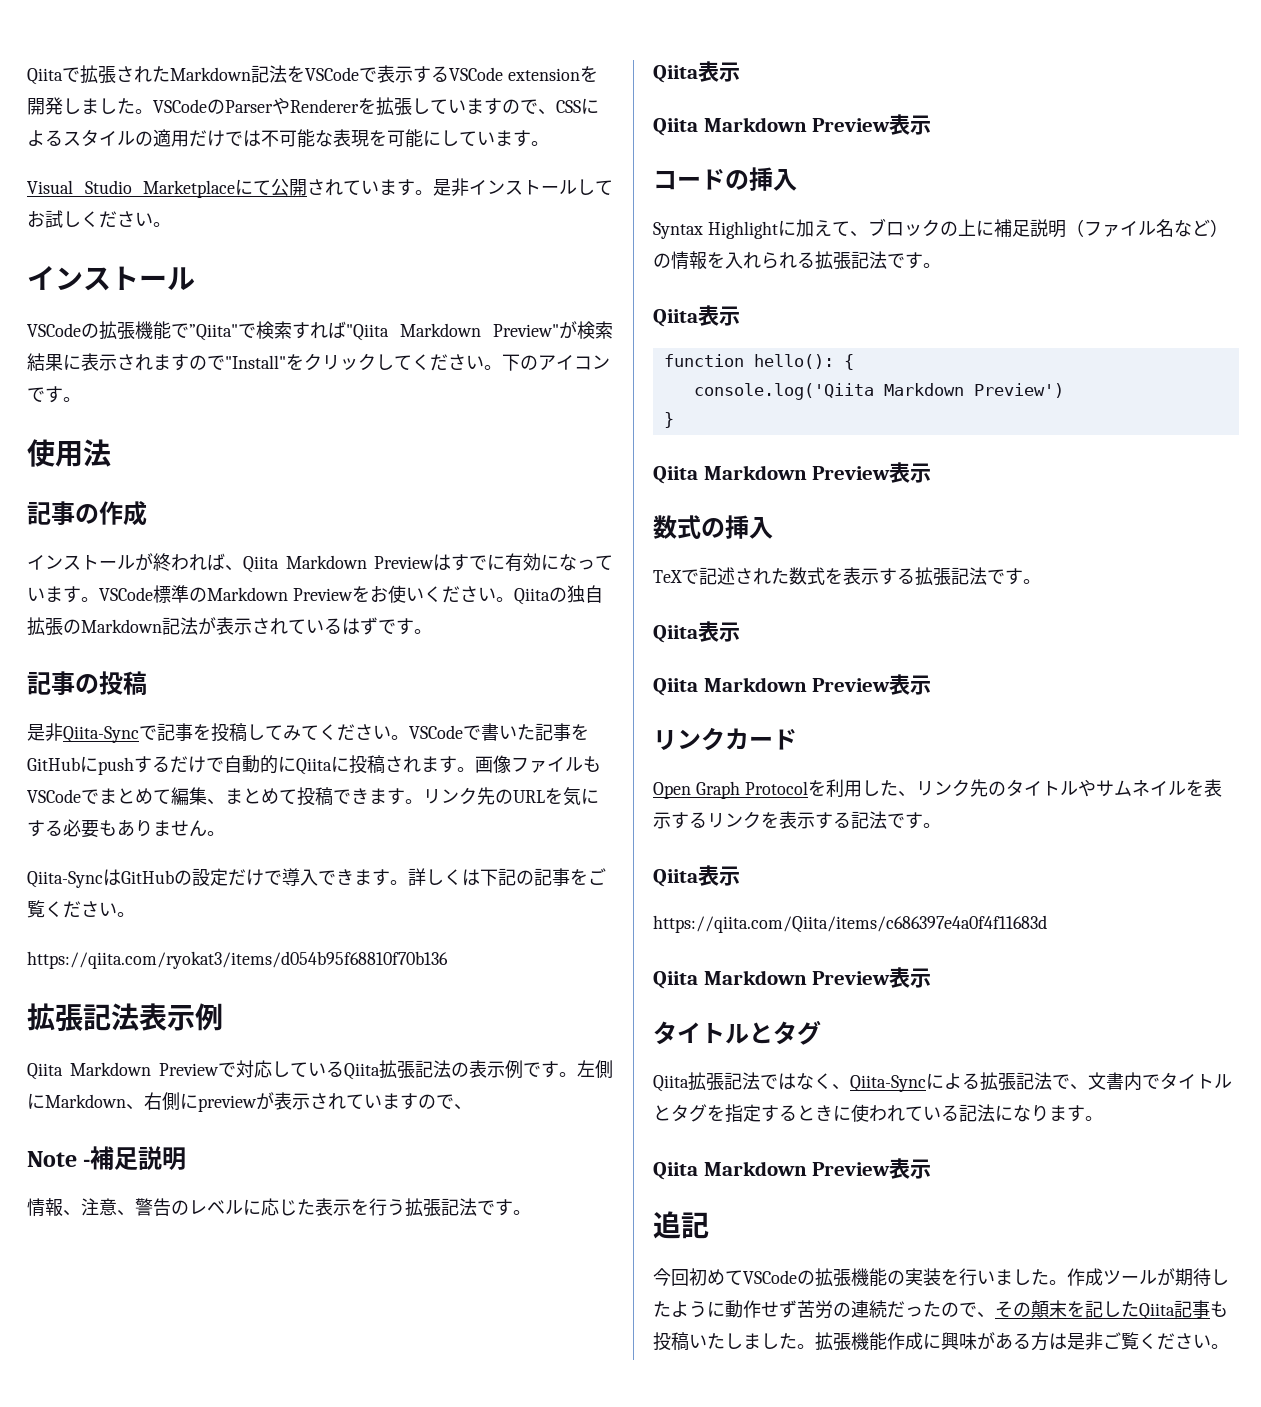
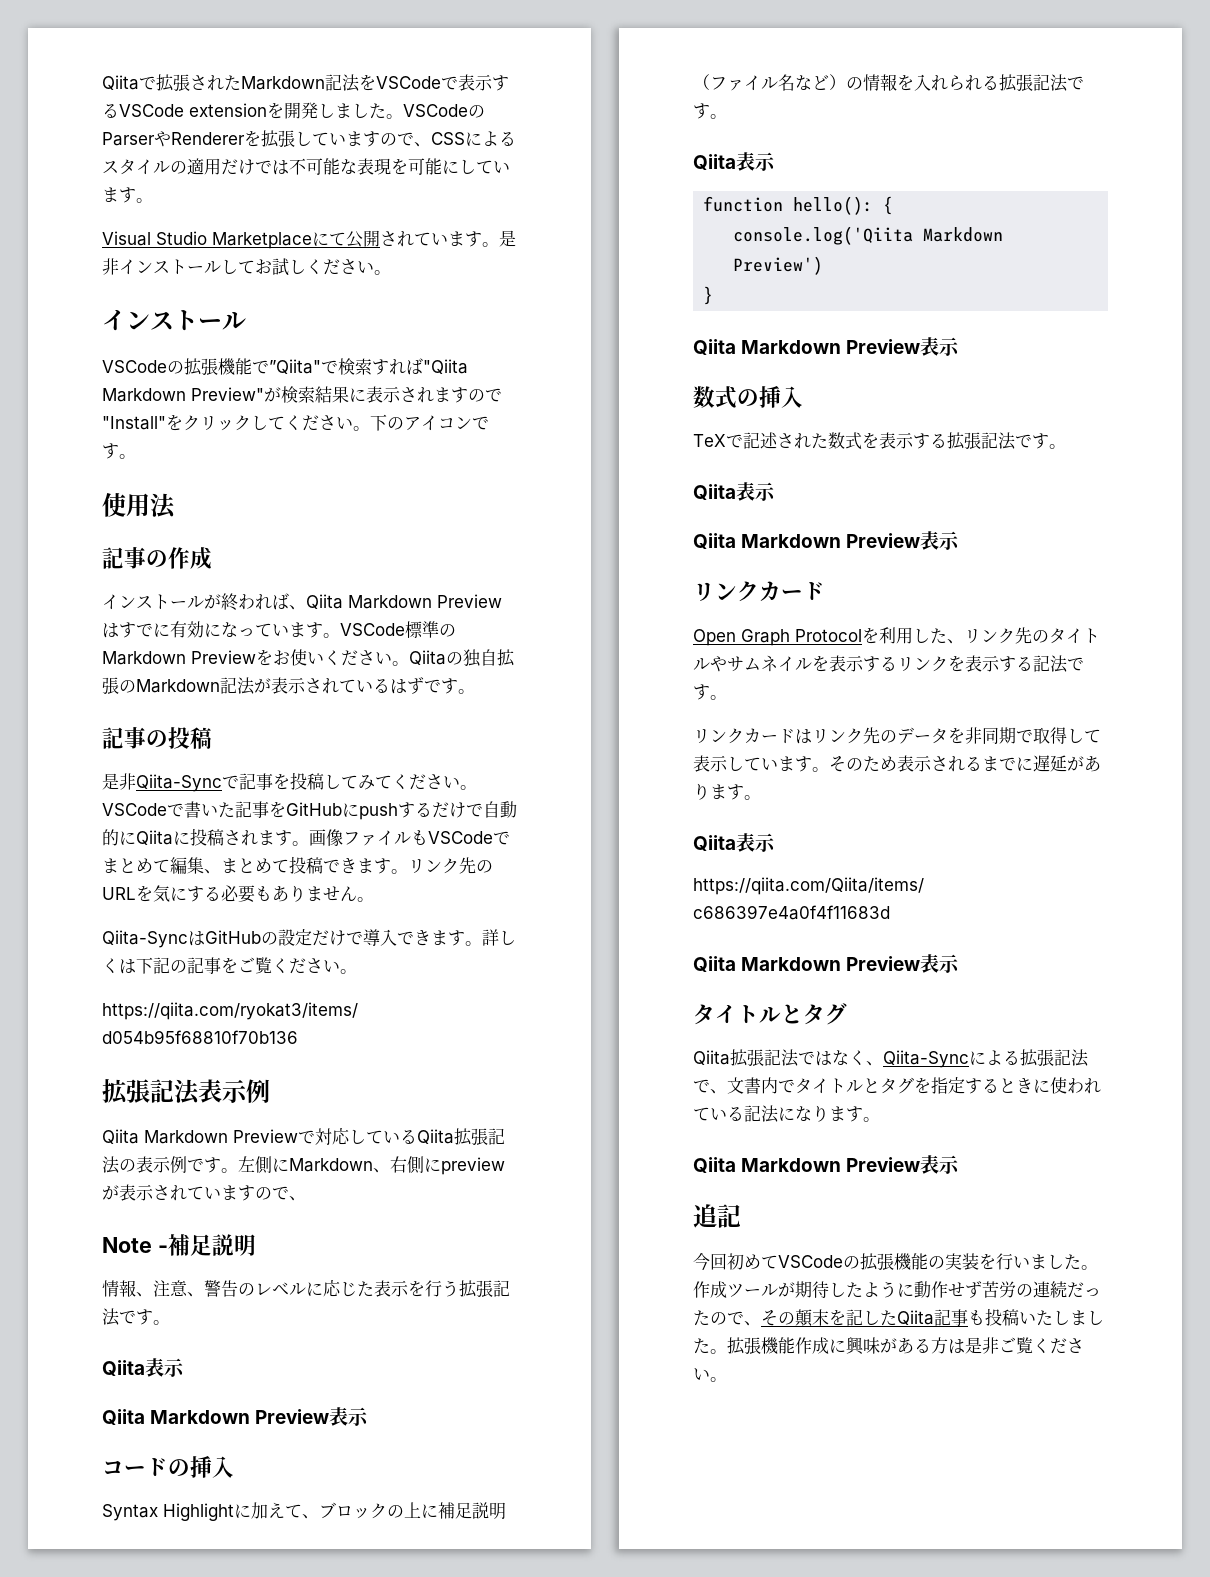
+ リンクカードはリンク先のデータを非同期で取得して表示しています。そのため表示されるまでに遅延があります。

